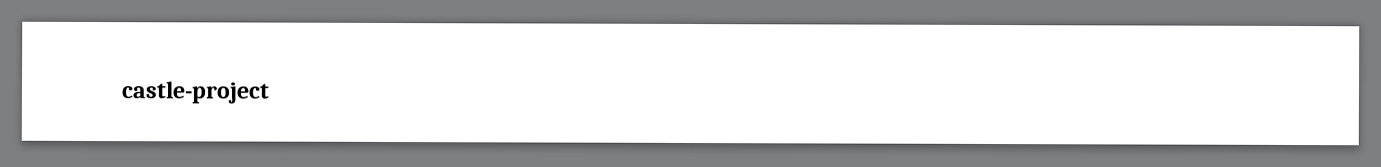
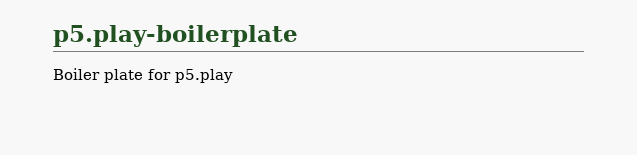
- castle-project
+ p5.play-boilerplate
+ Boiler plate for p5.play

